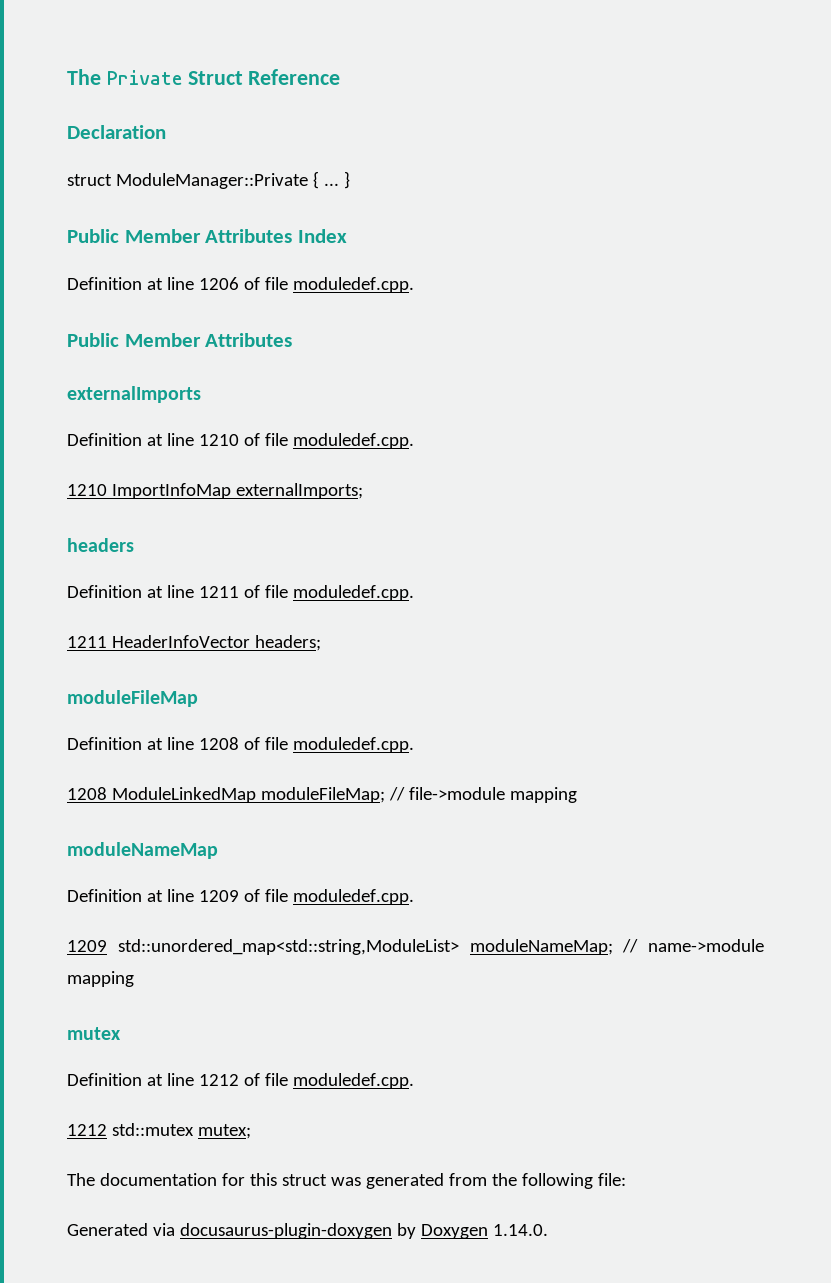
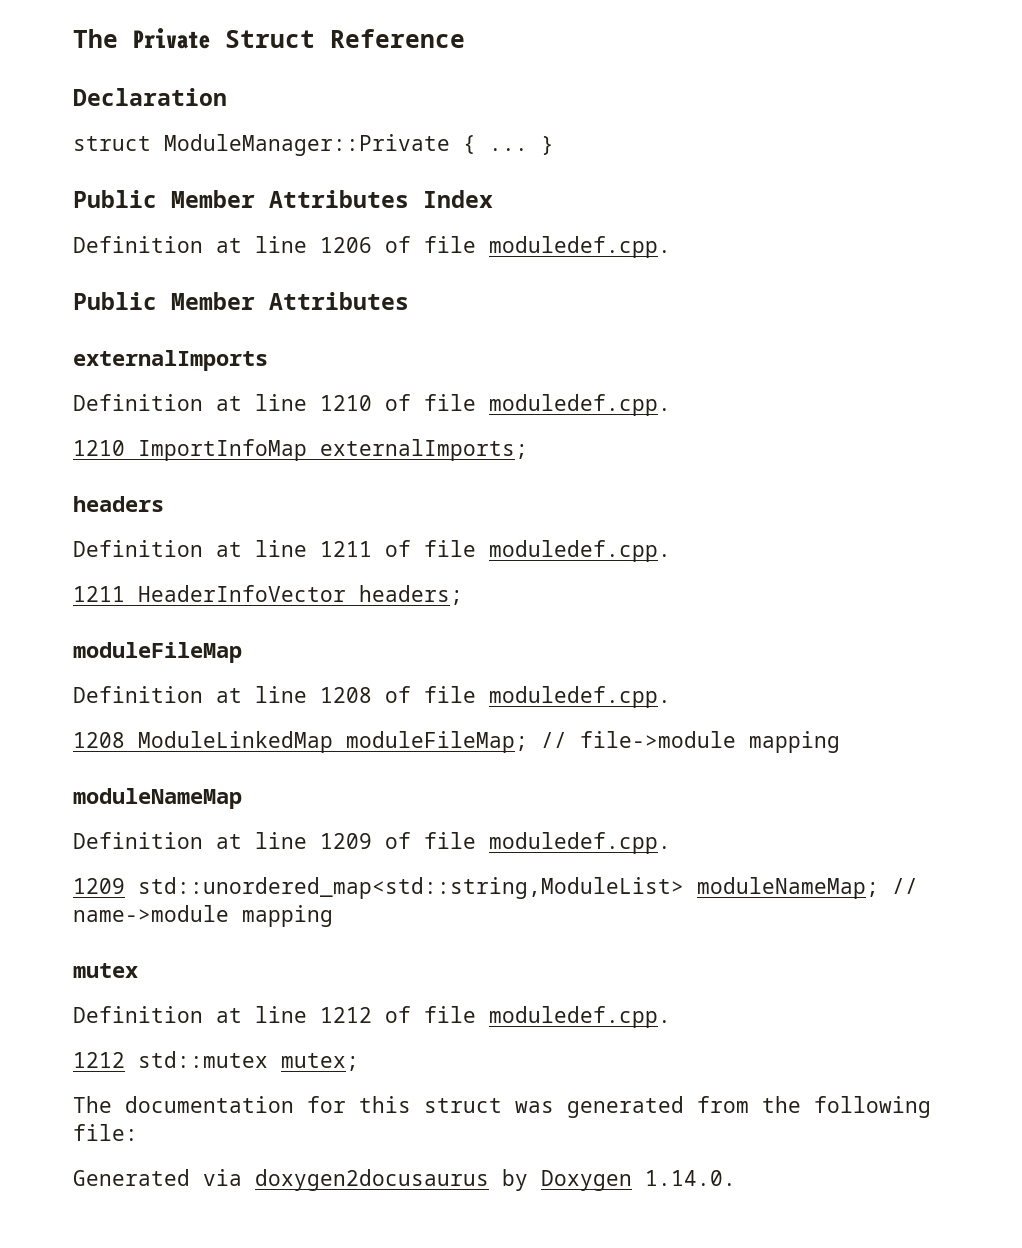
- Generated via docusaurus-plugin-doxygen by Doxygen 1.14.0.
+ Generated via doxygen2docusaurus by Doxygen 1.14.0.

